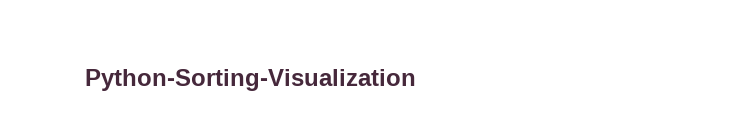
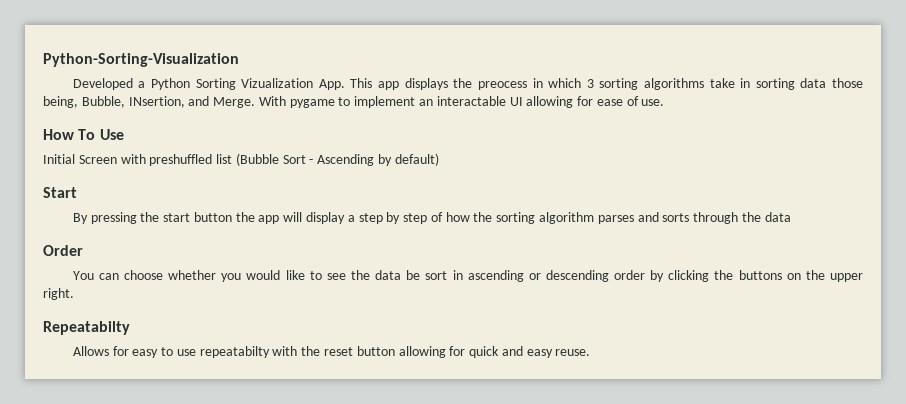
+ Developed a Python Sorting Vizualization App. This app displays the preocess in which 3 sorting algorithms take in sorting data those being, Bubble, INsertion, and Merge. With pygame to implement an interactable UI allowing for ease of use.
+ How To Use
+ Initial Screen with preshuffled list (Bubble Sort - Ascending by default)
+ Start
+ By pressing the start button the app will display a step by step of how the sorting algorithm parses and sorts through the data
+ Order
+ You can choose whether you would like to see the data be sort in ascending or descending order by clicking the buttons on the upper right.
+ Repeatabilty
+ Allows for easy to use repeatabilty with the reset button allowing for quick and easy reuse.

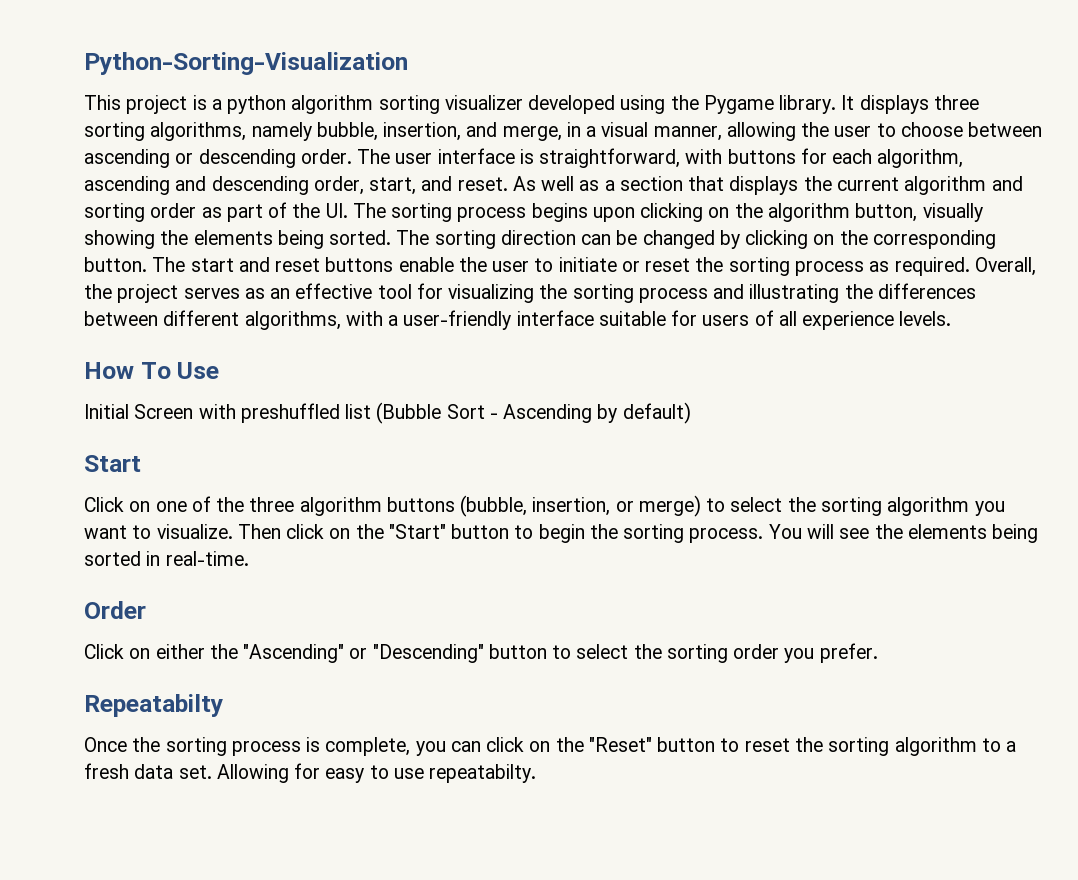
- Developed a Python Sorting Vizualization App. This app displays the preocess in which 3 sorting algorithms take in sorting data those being, Bubble, INsertion, and Merge. With pygame to implement an interactable UI allowing for ease of use.
+ This project is a python algorithm sorting visualizer developed using the Pygame library. It displays three sorting algorithms, namely bubble, insertion, and merge, in a visual manner, allowing the user to choose between ascending or descending order. The user interface is straightforward, with buttons for each algorithm, ascending and descending order, start, and reset. As well as a section that displays the current algorithm and sorting order as part of the UI. The sorting process begins upon clicking on the algorithm button, visually showing the elements being sorted. The sorting direction can be changed by clicking on the corresponding button. The start and reset buttons enable the user to initiate or reset the sorting process as required. Overall, the project serves as an effective tool for visualizing the sorting process and illustrating the differences between different algorithms, with a user-friendly interface suitable for users of all experience levels.
- By pressing the start button the app will display a step by step of how the sorting algorithm parses and sorts through the data
+ Click on one of the three algorithm buttons (bubble, insertion, or merge) to select the sorting algorithm you want to visualize. Then click on the "Start" button to begin the sorting process. You will see the elements being sorted in real-time.
  Order
- You can choose whether you would like to see the data be sort in ascending or descending order by clicking the buttons on the upper right.
+ Click on either the "Ascending" or "Descending" button to select the sorting order you prefer.
  Repeatabilty
- Allows for easy to use repeatabilty with the reset button allowing for quick and easy reuse.
+ Once the sorting process is complete, you can click on the "Reset" button to reset the sorting algorithm to a fresh data set. Allowing for easy to use repeatabilty.

